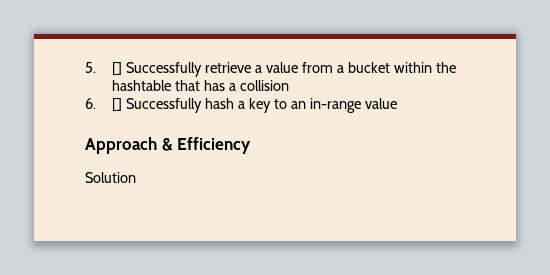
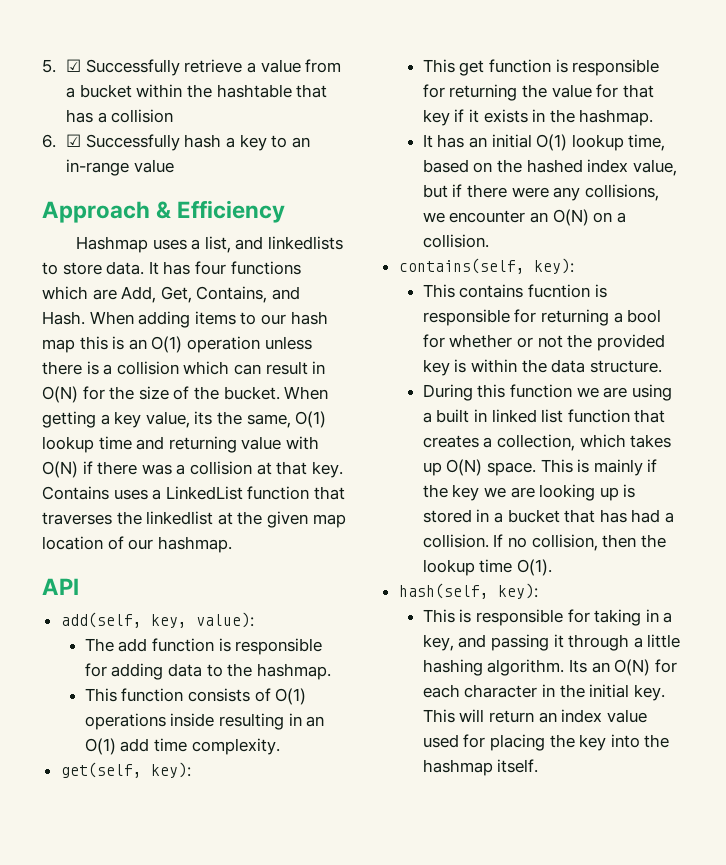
- 5. [] Successfully retrieve a value from a bucket within the hashtable that has a collision
+ 5. ☑ Successfully retrieve a value from a bucket within the hashtable that has a collision
- 6. [] Successfully hash a key to an in-range value
+ 6. ☑ Successfully hash a key to an in-range value
- Solution
+ Hashmap uses a list, and linkedlists to store data. It has four functions which are Add, Get, Contains, and Hash. When adding items to our hash map this is an O(1) operation unless there is a collision which can result in O(N) for the size of the bucket. When getting a key value, its the same, O(1) lookup time and returning value with O(N) if there was a collision at that key. Contains uses a LinkedList function that traverses the linkedlist at the given map location of our hashmap.
+ API
+ add(self, key, value):
+ The add function is responsible for adding data to the hashmap.
+ This function consists of O(1) operations inside resulting in an O(1) add time complexity.
+ get(self, key):
+ This get function is responsible for returning the value for that key if it exists in the hashmap.
+ It has an initial O(1) lookup time, based on the hashed index value, but if there were any collisions, we encounter an O(N) on a collision.
+ contains(self, key):
+ This contains fucntion is responsible for returning a bool for whether or not the provided key is within the data structure.
+ During this function we are using a built in linked list function that creates a collection, which takes up O(N) space. This is mainly if the key we are looking up is stored in a bucket that has had a collision. If no collision, then the lookup time O(1).
+ hash(self, key):
+ This is responsible for taking in a key, and passing it through a little hashing algorithm. Its an O(N) for each character in the initial key. This will return an index value used for placing the key into the hashmap itself.

